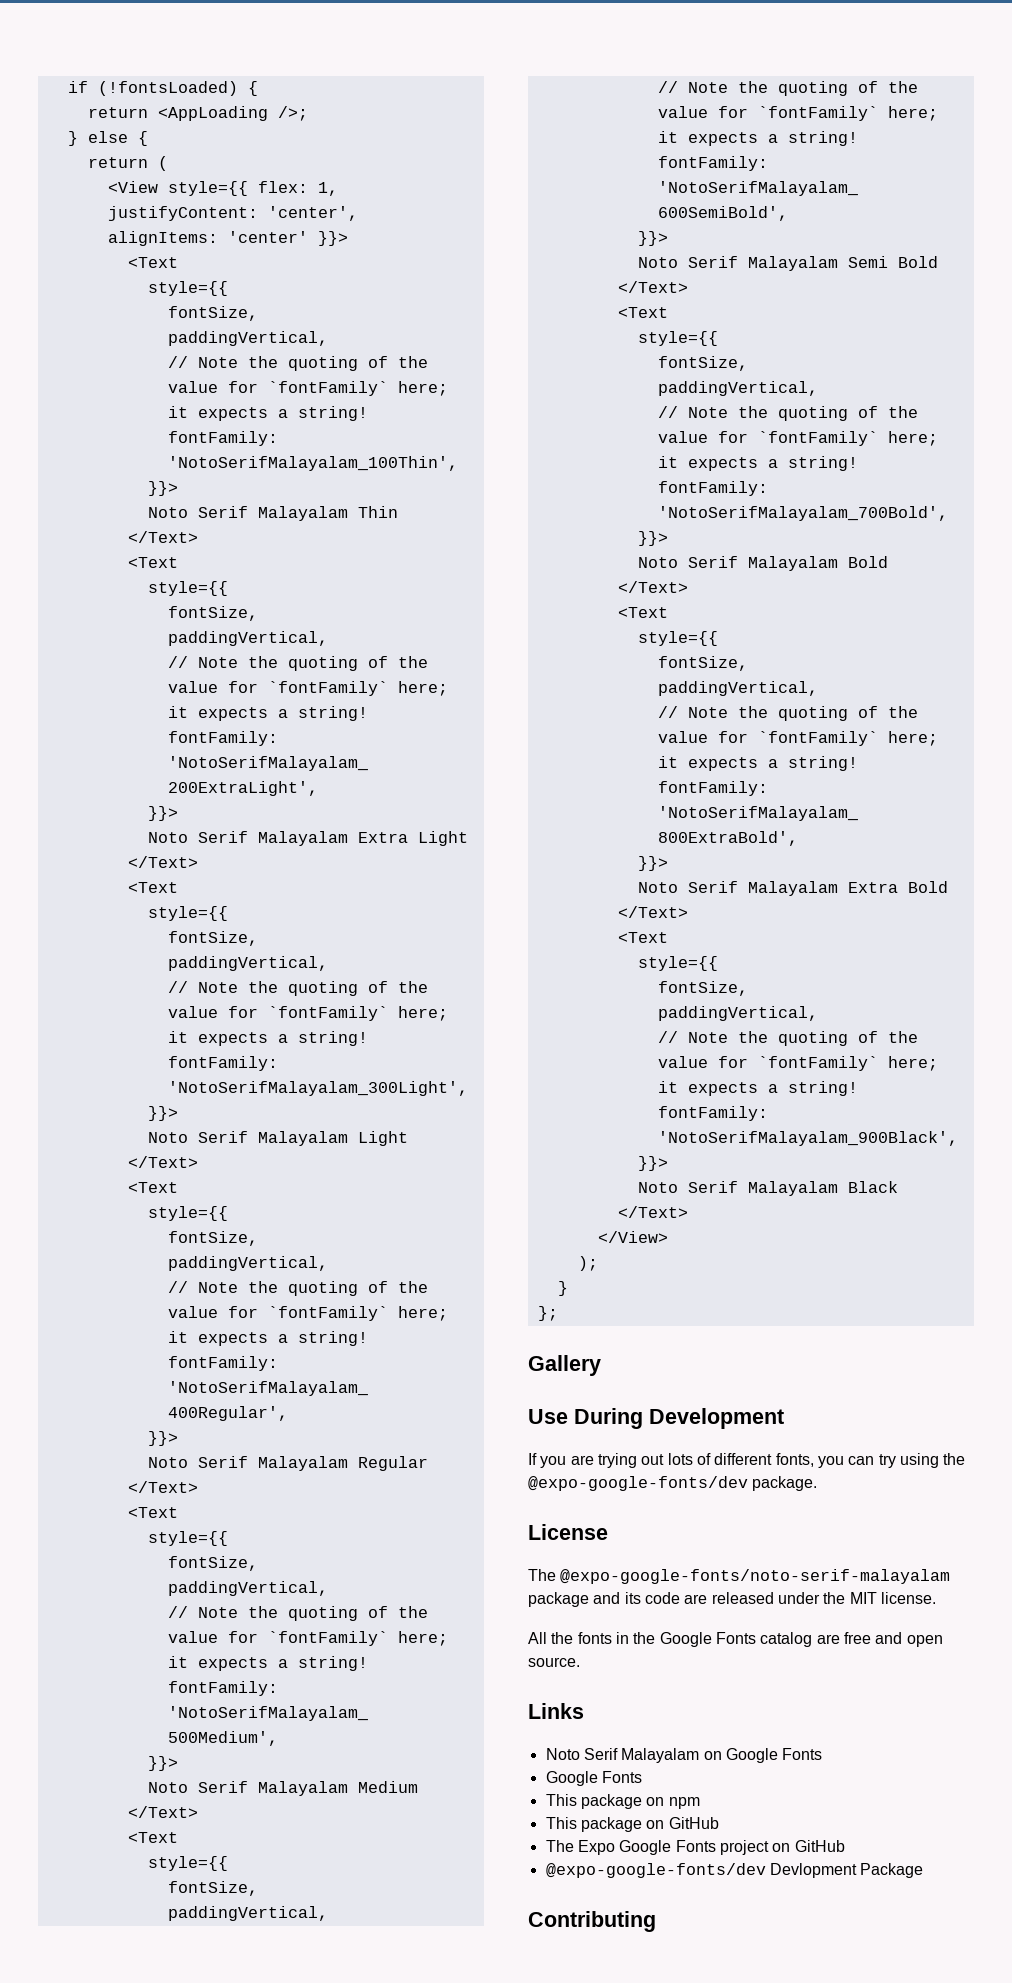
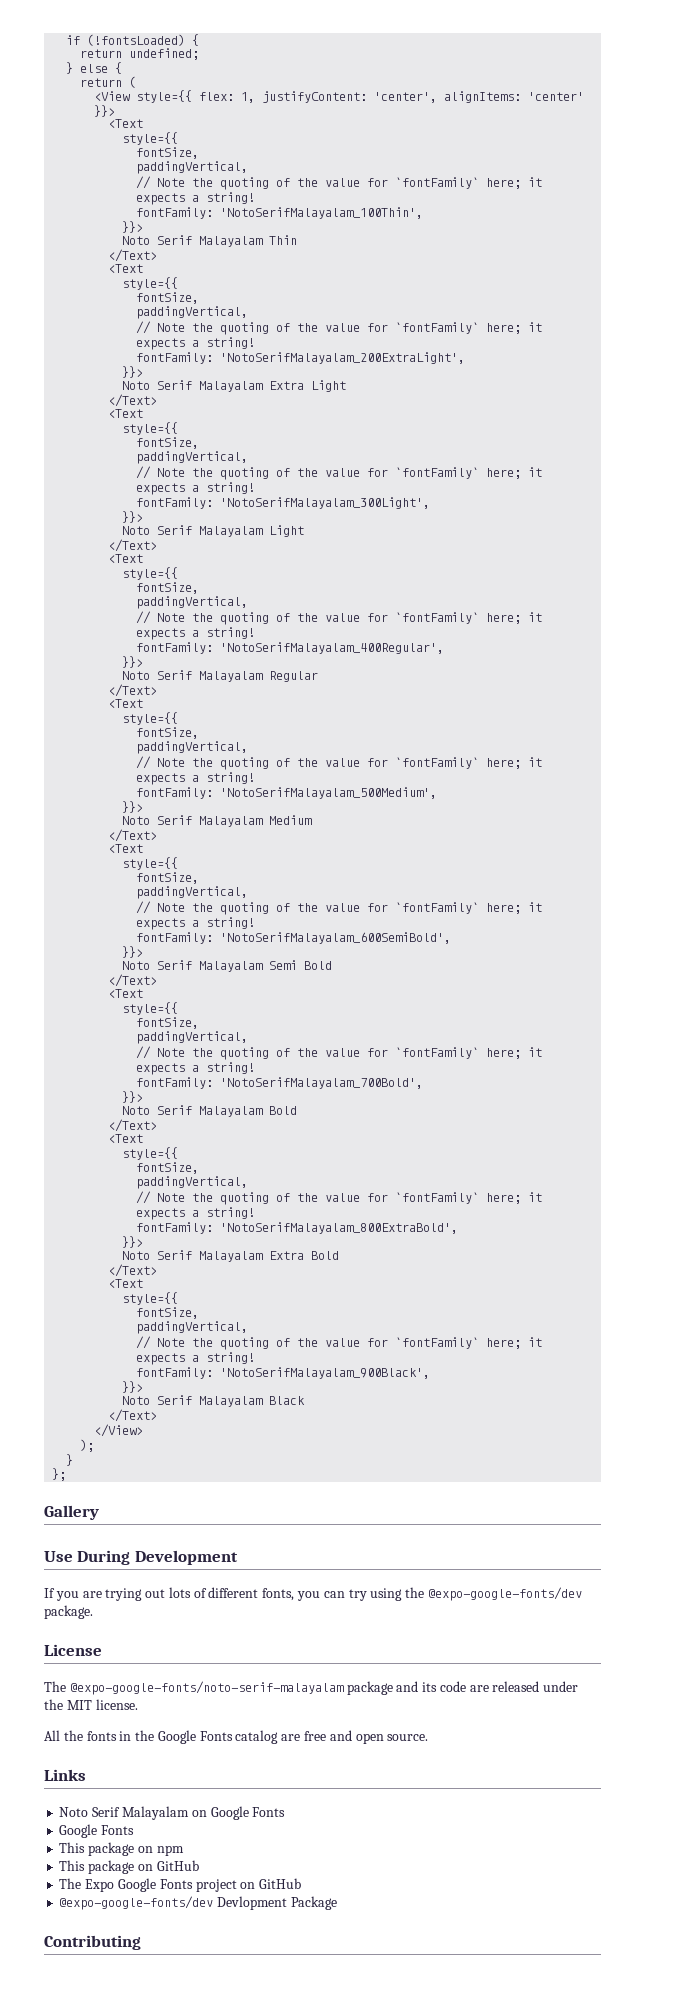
- return <AppLoading />;
+ return undefined;

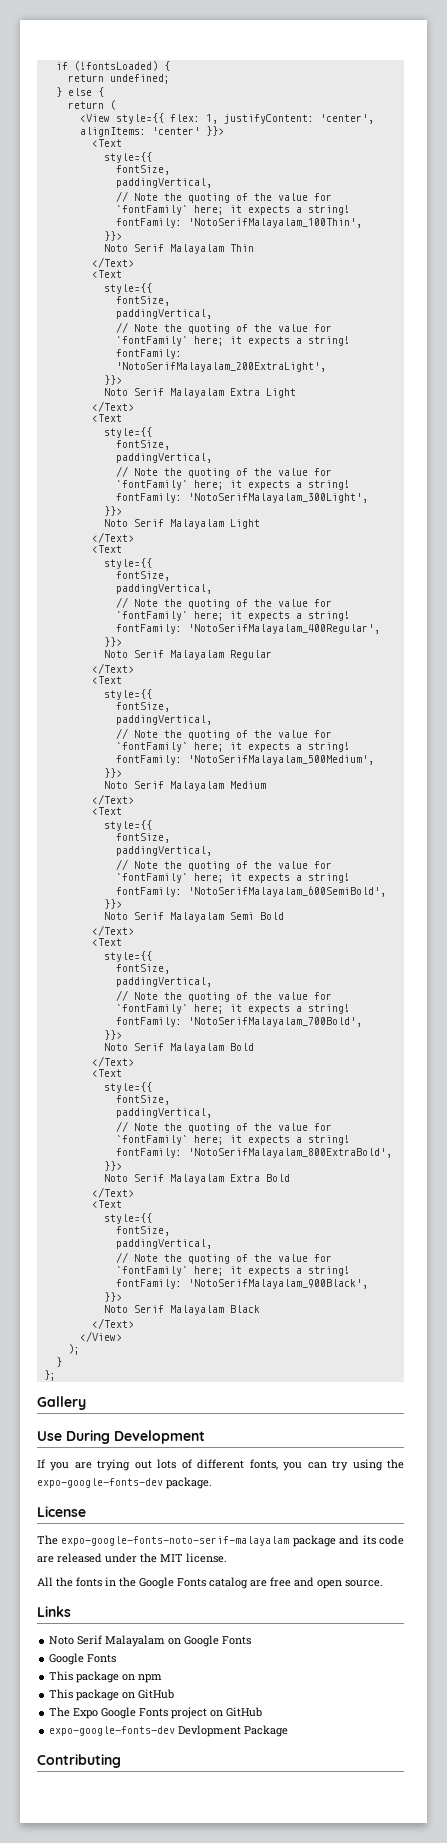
- If you are trying out lots of different fonts, you can try using the @expo-google-fonts/dev package.
+ If you are trying out lots of different fonts, you can try using the expo-google-fonts-dev package.
- The @expo-google-fonts/noto-serif-malayalam package and its code are released under the MIT license.
+ The expo-google-fonts-noto-serif-malayalam package and its code are released under the MIT license.
- @expo-google-fonts/dev Devlopment Package
+ expo-google-fonts-dev Devlopment Package

